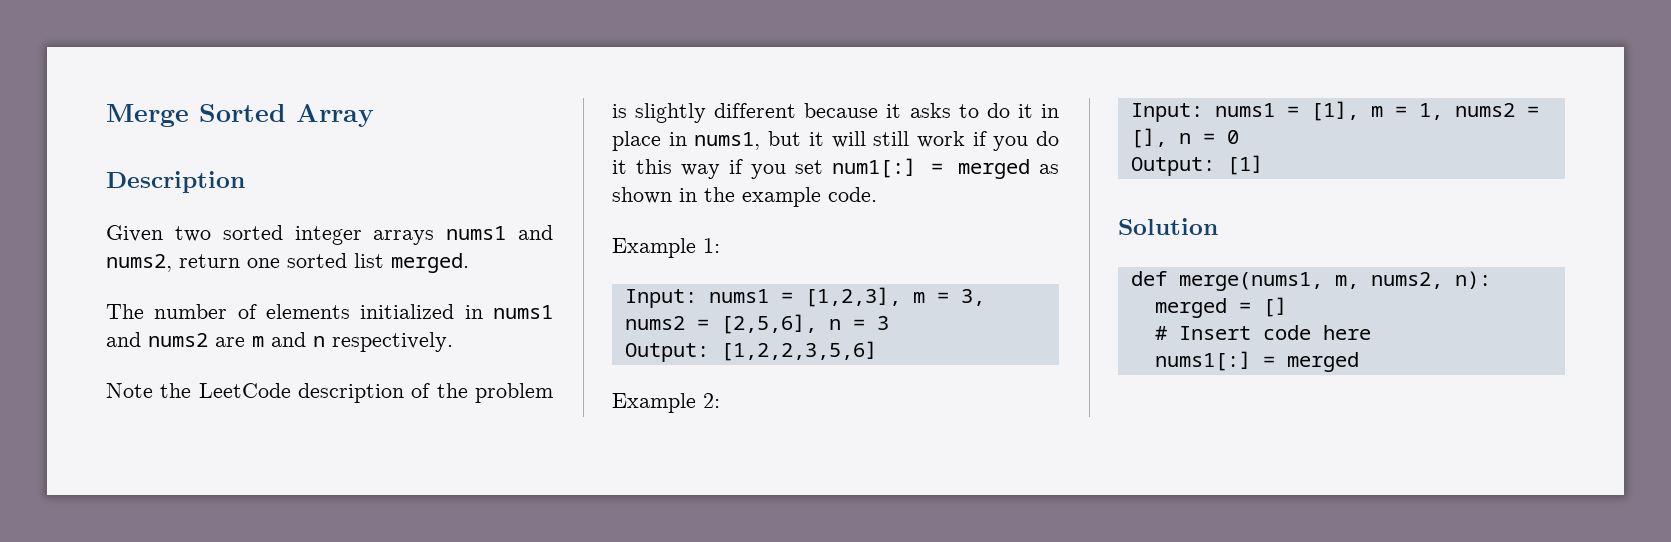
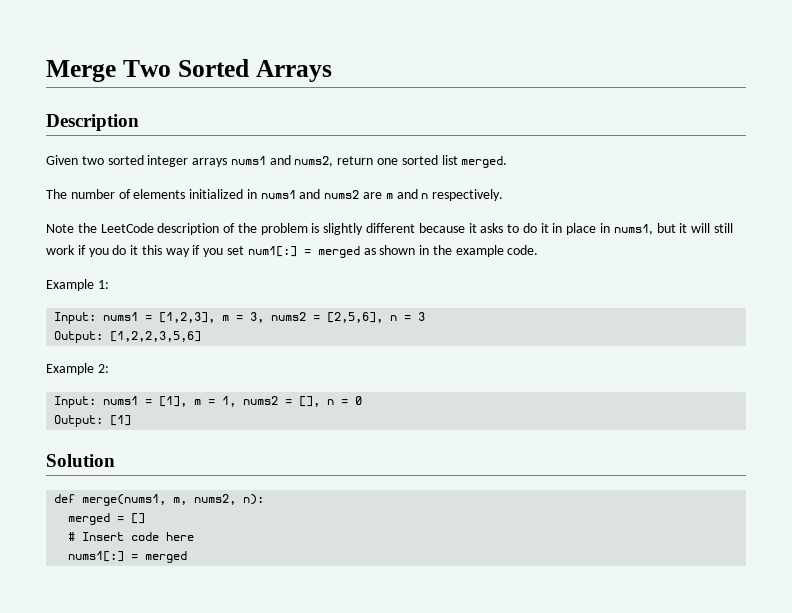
- Merge Sorted Array
+ Merge Two Sorted Arrays

